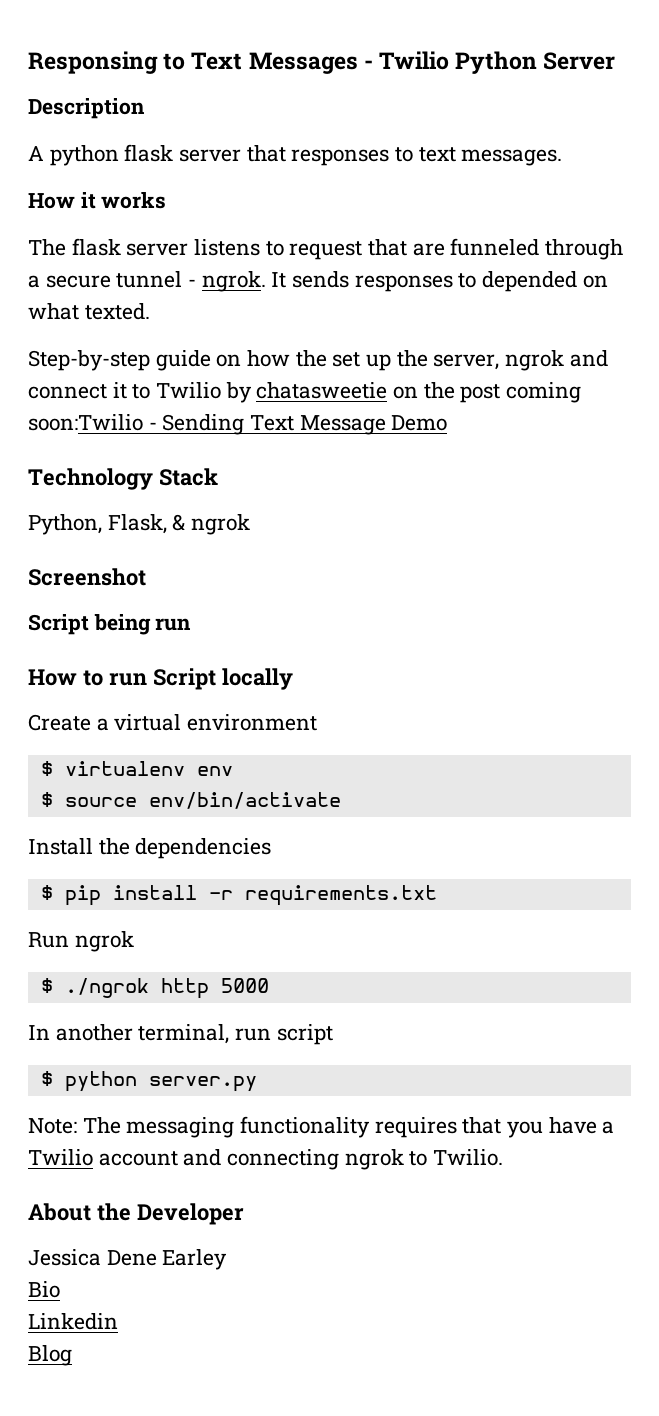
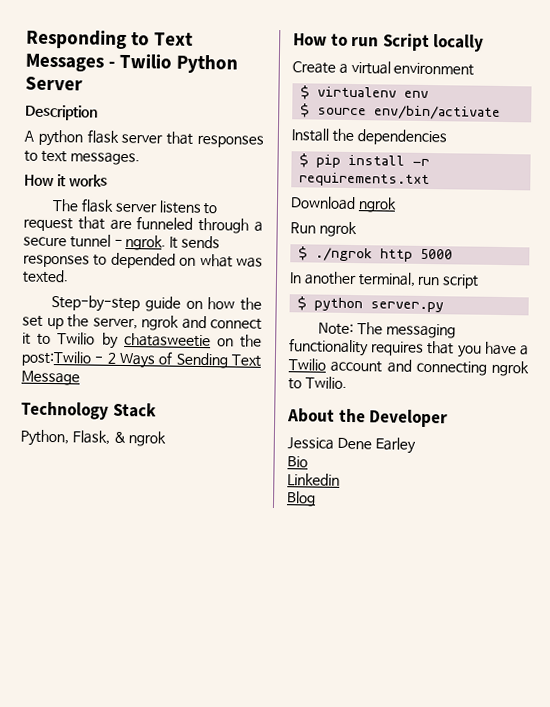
- Responsing to Text Messages - Twilio Python Server
+ Responding to Text Messages - Twilio Python Server
- It sends responses to depended on what texted.
+ It sends responses to depended on what was texted.
- Step-by-step guide on how the set up the server, ngrok and connect it to Twilio by chatasweetie on the post coming soon:Twilio - Sending Text Message Demo
+ Step-by-step guide on how the set up the server, ngrok and connect it to Twilio by chatasweetie on the post:Twilio - 2 Ways of Sending Text Message
- Screenshot
- Script being run
+ Download ngrok

